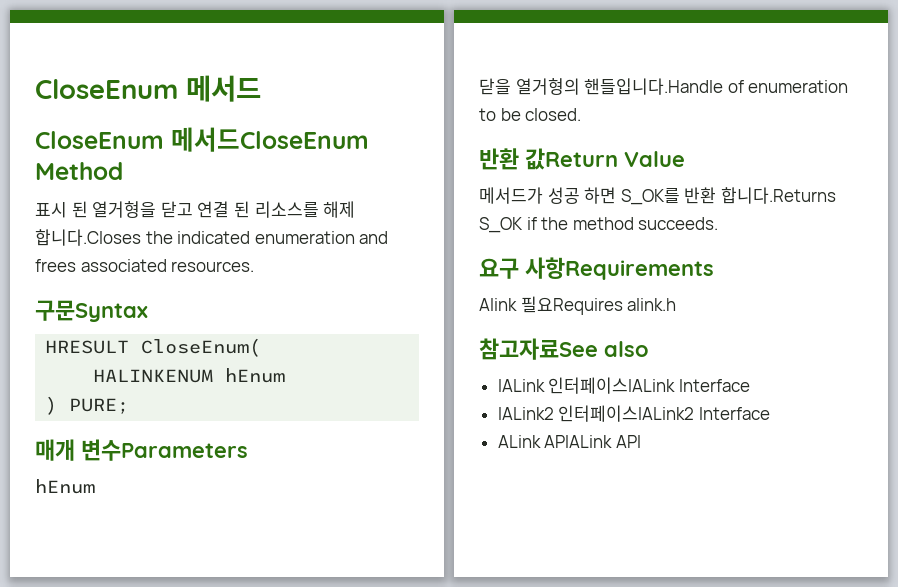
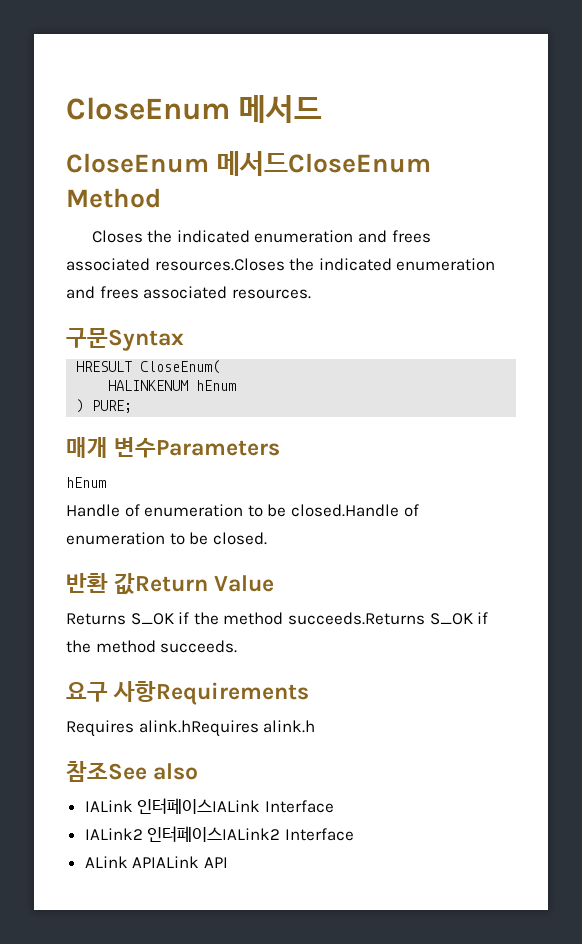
- 표시 된 열거형을 닫고 연결 된 리소스를 해제 합니다.Closes the indicated enumeration and frees associated resources.
+ Closes the indicated enumeration and frees associated resources.Closes the indicated enumeration and frees associated resources.
- 닫을 열거형의 핸들입니다.Handle of enumeration to be closed.
+ Handle of enumeration to be closed.Handle of enumeration to be closed.
- 메서드가 성공 하면 S_OK를 반환 합니다.Returns S_OK if the method succeeds.
+ Returns S_OK if the method succeeds.Returns S_OK if the method succeeds.
- Alink 필요Requires alink.h
+ Requires alink.hRequires alink.h
- 참고자료See also
+ 참조See also

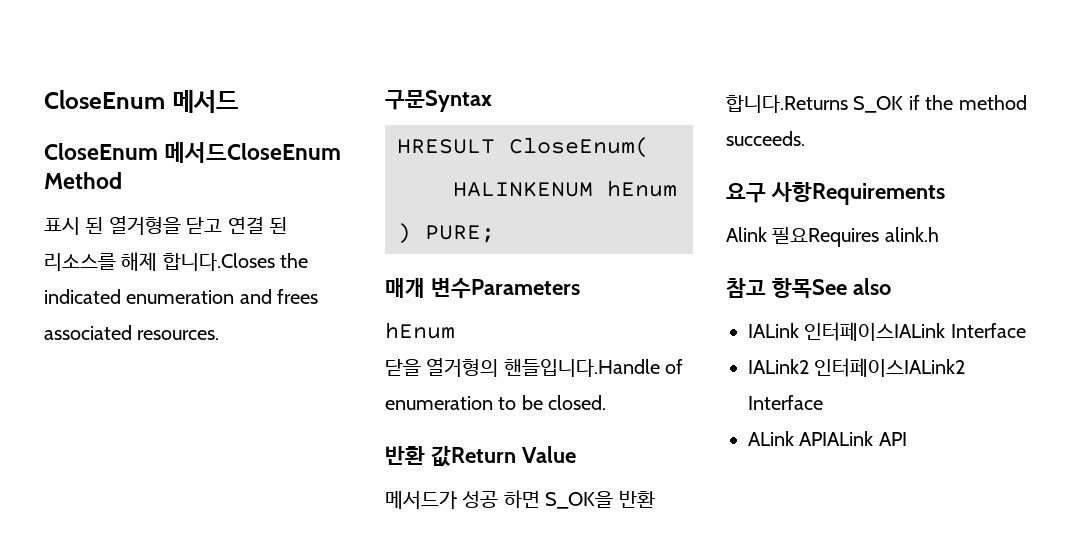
- Closes the indicated enumeration and frees associated resources.Closes the indicated enumeration and frees associated resources.
+ 표시 된 열거형을 닫고 연결 된 리소스를 해제 합니다.Closes the indicated enumeration and frees associated resources.
- Handle of enumeration to be closed.Handle of enumeration to be closed.
+ 닫을 열거형의 핸들입니다.Handle of enumeration to be closed.
- Returns S_OK if the method succeeds.Returns S_OK if the method succeeds.
+ 메서드가 성공 하면 S_OK을 반환 합니다.Returns S_OK if the method succeeds.
- Requires alink.hRequires alink.h
+ Alink 필요Requires alink.h
- 참조See also
+ 참고 항목See also

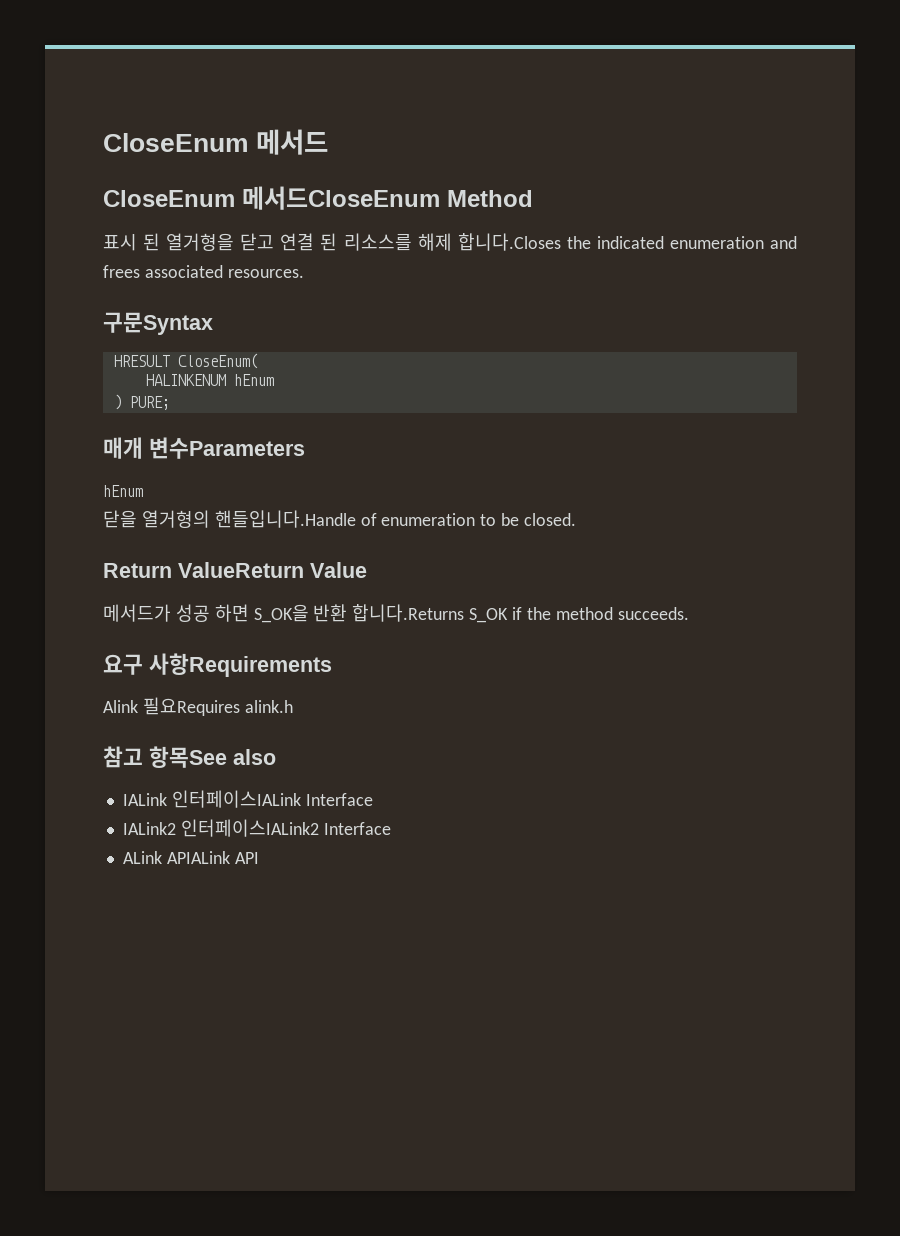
- 반환 값Return Value
+ Return ValueReturn Value

